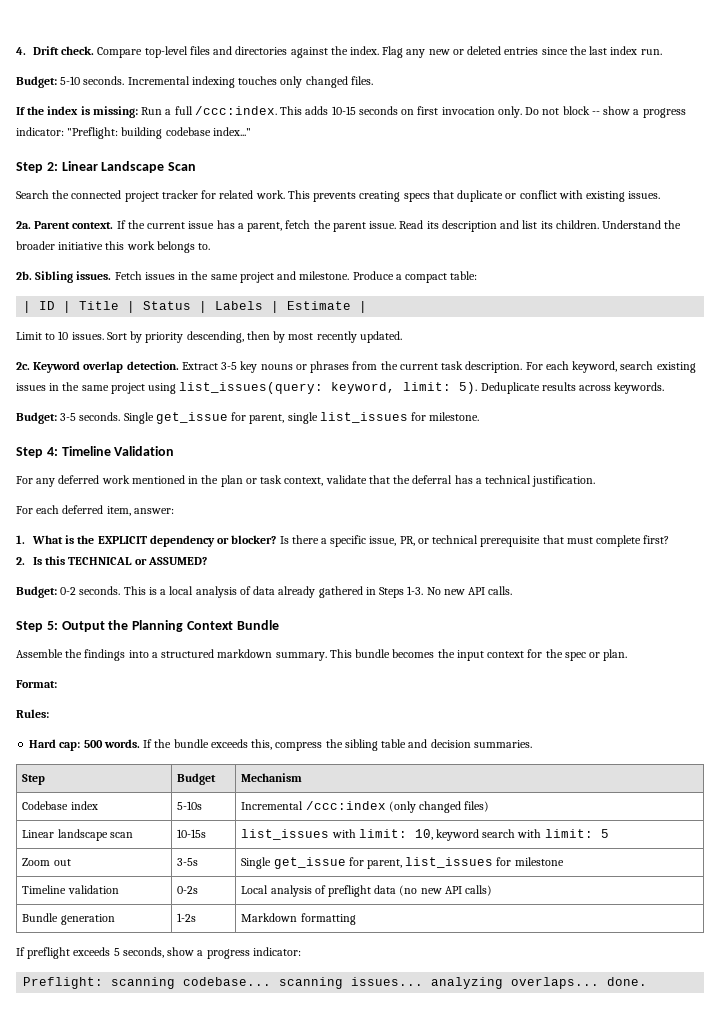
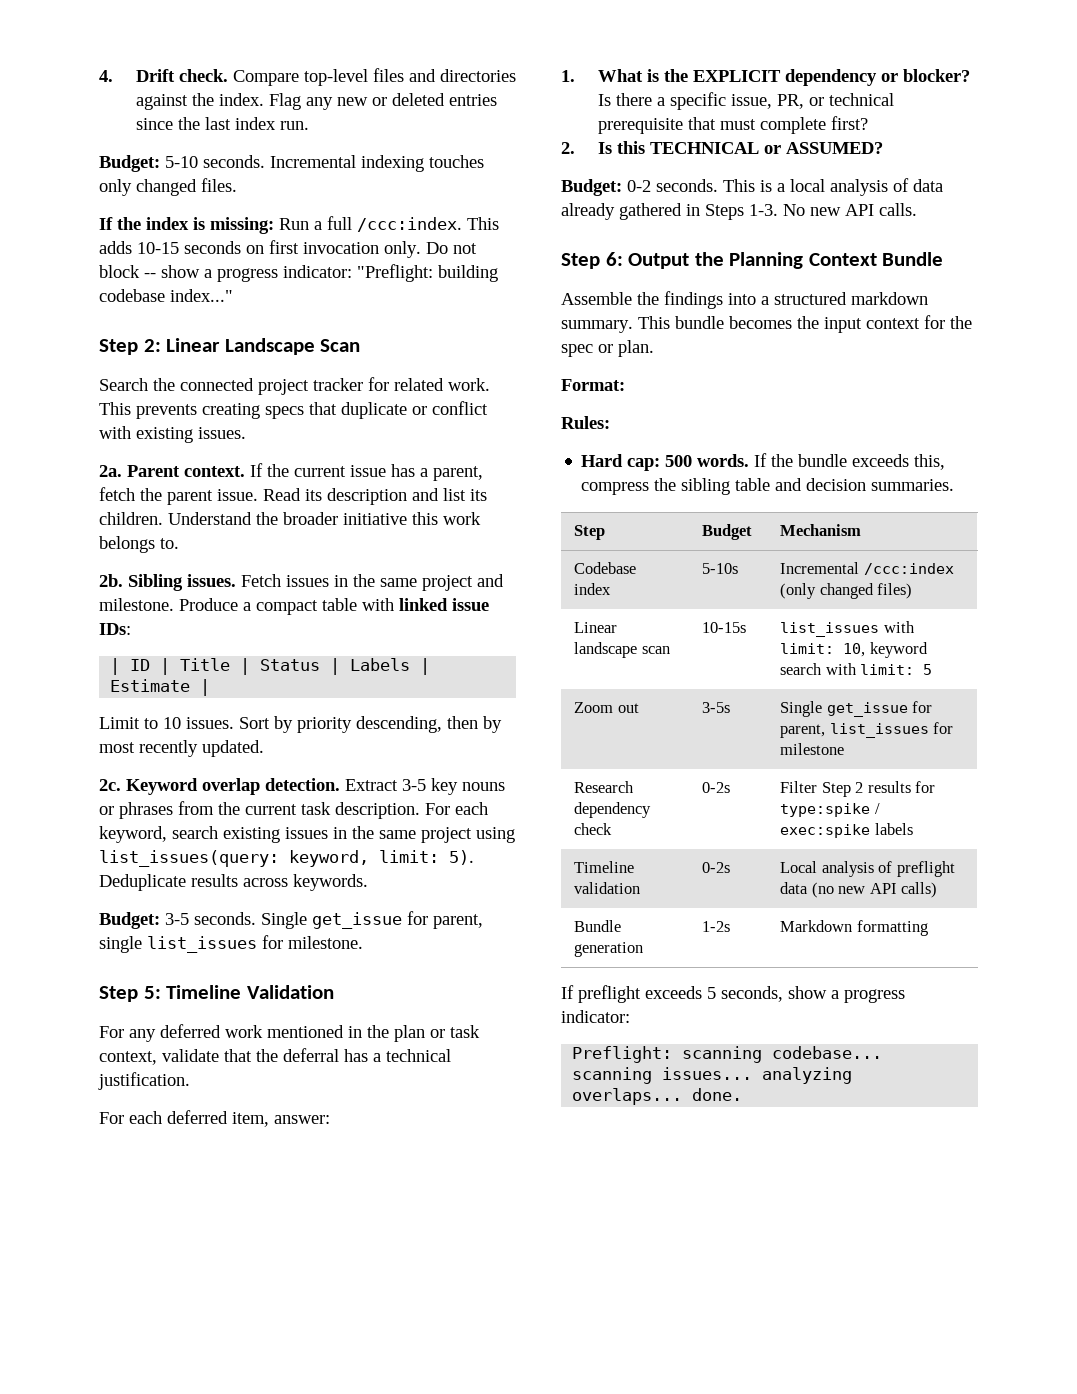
- Produce a compact table:
+ Produce a compact table with linked issue IDs:
- Step 4: Timeline Validation
+ Step 5: Timeline Validation
- Step 5: Output the Planning Context Bundle
+ Step 6: Output the Planning Context Bundle
+ Research dependency check | 0-2s | Filter Step 2 results for type:spike / exec:spike labels

